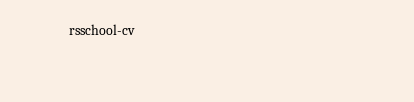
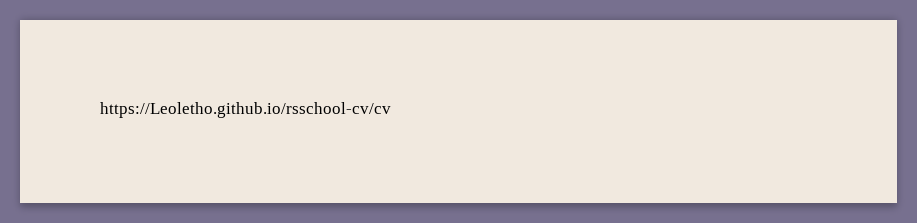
- rsschool-cv
+ https://Leoletho.github.io/rsschool-cv/cv

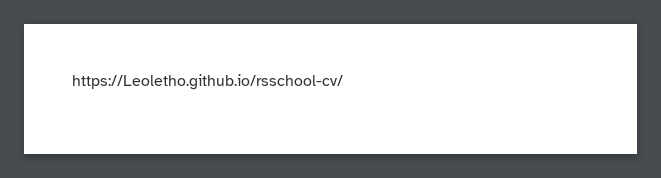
- https://Leoletho.github.io/rsschool-cv/cv
+ https://Leoletho.github.io/rsschool-cv/

